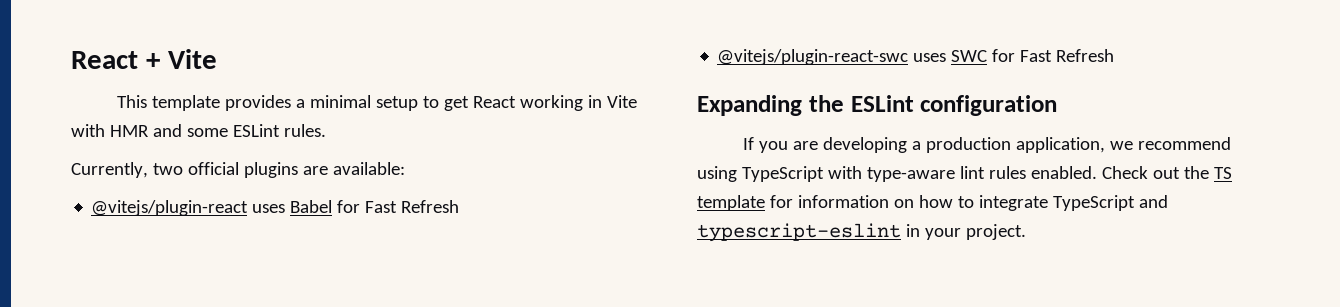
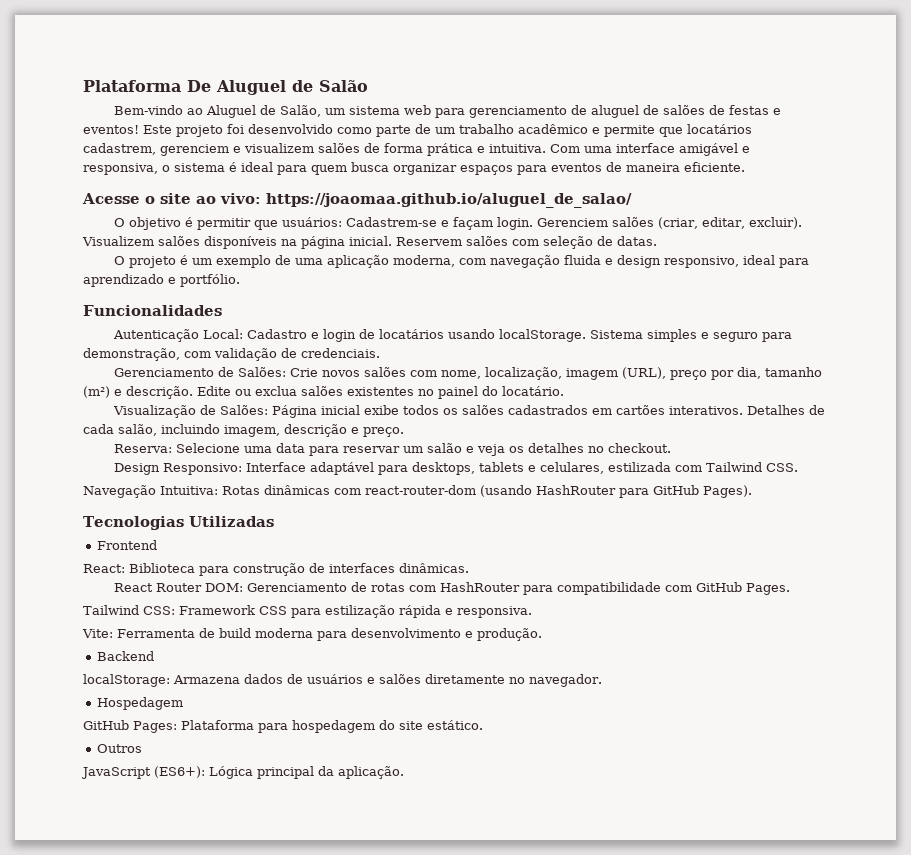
- React + Vite
- This template provides a minimal setup to get React working in Vite with HMR and some ESLint rules.
- Currently, two official plugins are available:
- @vitejs/plugin-react uses Babel for Fast Refresh
- @vitejs/plugin-react-swc uses SWC for Fast Refresh
- Expanding the ESLint configuration
- If you are developing a production application, we recommend using TypeScript with type-aware lint rules enabled. Check out the TS template for information on how to integrate TypeScript and typescript-eslint in your project.
+ Plataforma De Aluguel de Salão
+ Bem-vindo ao Aluguel de Salão, um sistema web para gerenciamento de aluguel de salões de festas e eventos! Este projeto foi desenvolvido como parte de um trabalho acadêmico e permite que locatários cadastrem, gerenciem e visualizem salões de forma prática e intuitiva. Com uma interface amigável e responsiva, o sistema é ideal para quem busca organizar espaços para eventos de maneira eficiente.
+ Acesse o site ao vivo: https://joaomaa.github.io/aluguel_de_salao/
+ O objetivo é permitir que usuários: Cadastrem-se e façam login. Gerenciem salões (criar, editar, excluir). Visualizem salões disponíveis na página inicial. Reservem salões com seleção de datas.
+ O projeto é um exemplo de uma aplicação moderna, com navegação fluida e design responsivo, ideal para aprendizado e portfólio.
+ Funcionalidades
+ Autenticação Local: Cadastro e login de locatários usando localStorage. Sistema simples e seguro para demonstração, com validação de credenciais.
+ Gerenciamento de Salões: Crie novos salões com nome, localização, imagem (URL), preço por dia, tamanho (m²) e descrição. Edite ou exclua salões existentes no painel do locatário.
+ Visualização de Salões: Página inicial exibe todos os salões cadastrados em cartões interativos. Detalhes de cada salão, incluindo imagem, descrição e preço.
+ Reserva: Selecione uma data para reservar um salão e veja os detalhes no checkout.
+ Design Responsivo: Interface adaptável para desktops, tablets e celulares, estilizada com Tailwind CSS.
+ Navegação Intuitiva: Rotas dinâmicas com react-router-dom (usando HashRouter para GitHub Pages).
+ Tecnologias Utilizadas
+ Frontend
+ React: Biblioteca para construção de interfaces dinâmicas.
+ React Router DOM: Gerenciamento de rotas com HashRouter para compatibilidade com GitHub Pages.
+ Tailwind CSS: Framework CSS para estilização rápida e responsiva.
+ Vite: Ferramenta de build moderna para desenvolvimento e produção.
+ Backend
+ localStorage: Armazena dados de usuários e salões diretamente no navegador.
+ Hospedagem
+ GitHub Pages: Plataforma para hospedagem do site estático.
+ Outros
+ JavaScript (ES6+): Lógica principal da aplicação.

